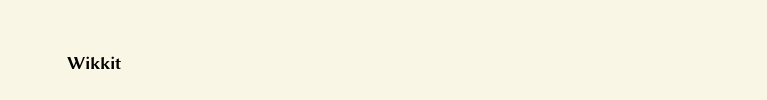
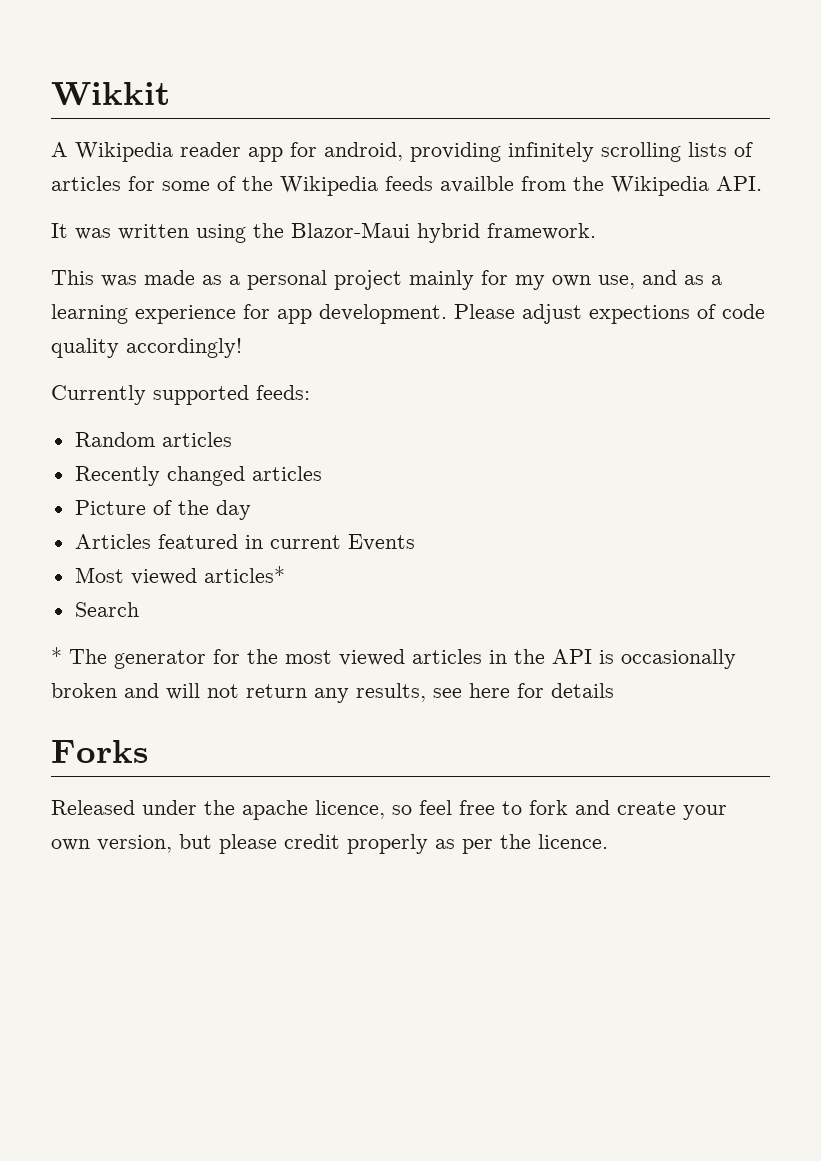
+ A Wikipedia reader app for android, providing infinitely scrolling lists of articles for some of the Wikipedia feeds availble from the Wikipedia API.
+ It was written using the Blazor-Maui hybrid framework.
+ This was made as a personal project mainly for my own use, and as a learning experience for app development. Please adjust expections of code quality accordingly!
+ Currently supported feeds:
+ Random articles
+ Recently changed articles
+ Picture of the day
+ Articles featured in current Events
+ Most viewed articles*
+ Search
+ * The generator for the most viewed articles in the API is occasionally broken and will not return any results, see here for details
+ Forks
+ Released under the apache licence, so feel free to fork and create your own version, but please credit properly as per the licence.

